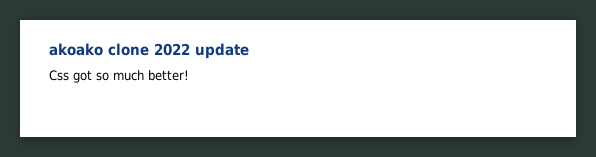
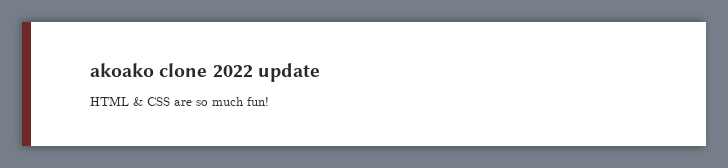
- Css got so much better!
+ HTML & CSS are so much fun!

